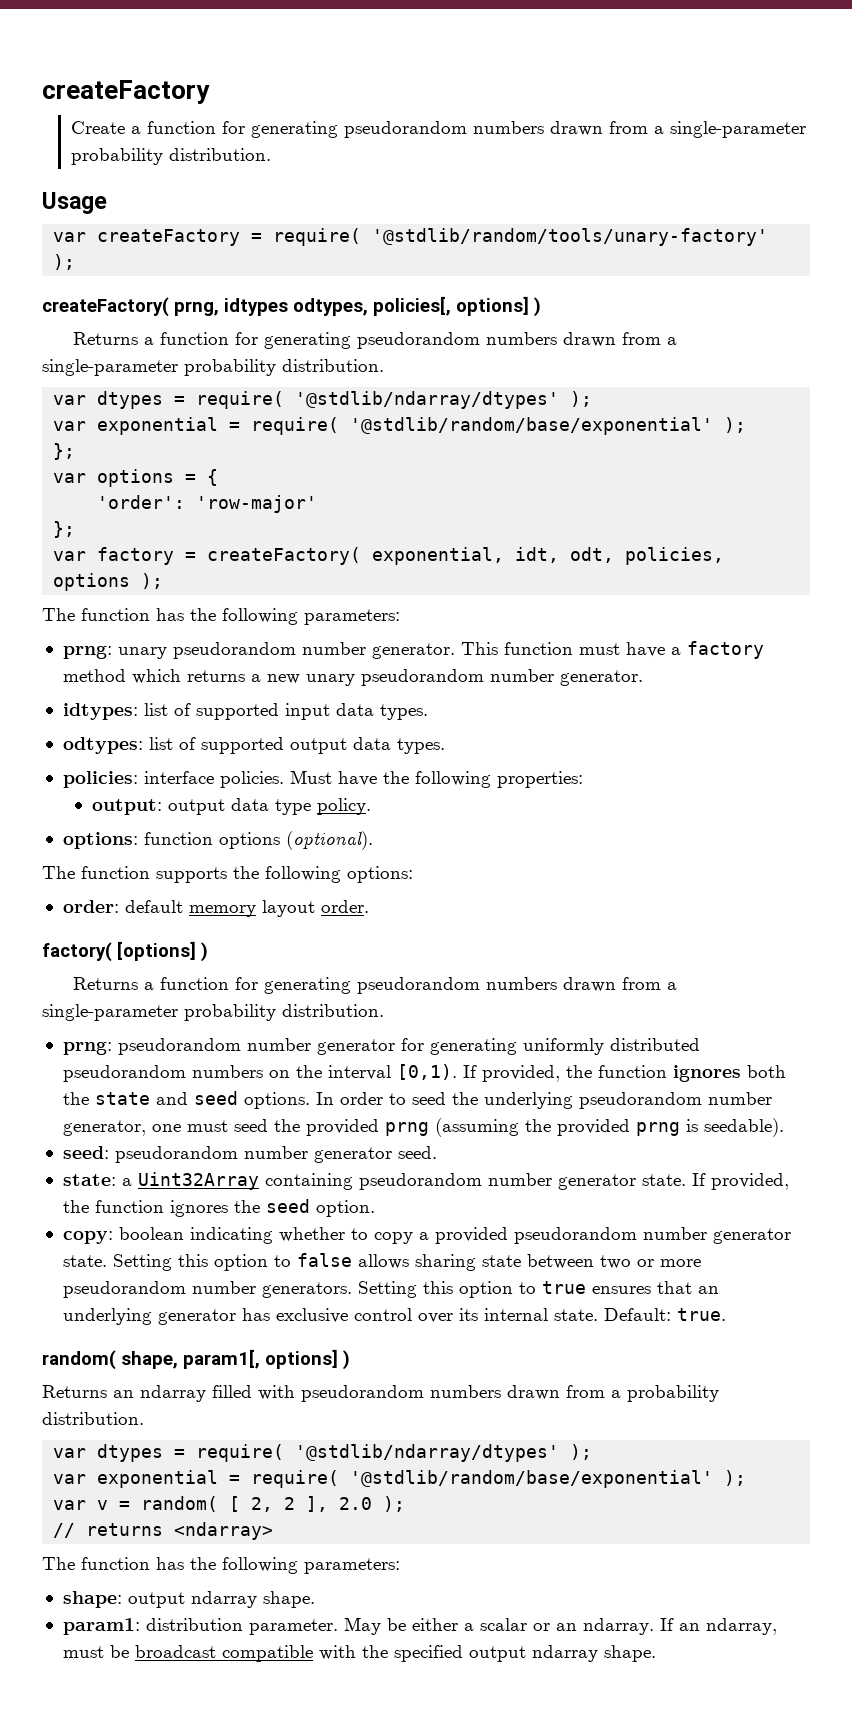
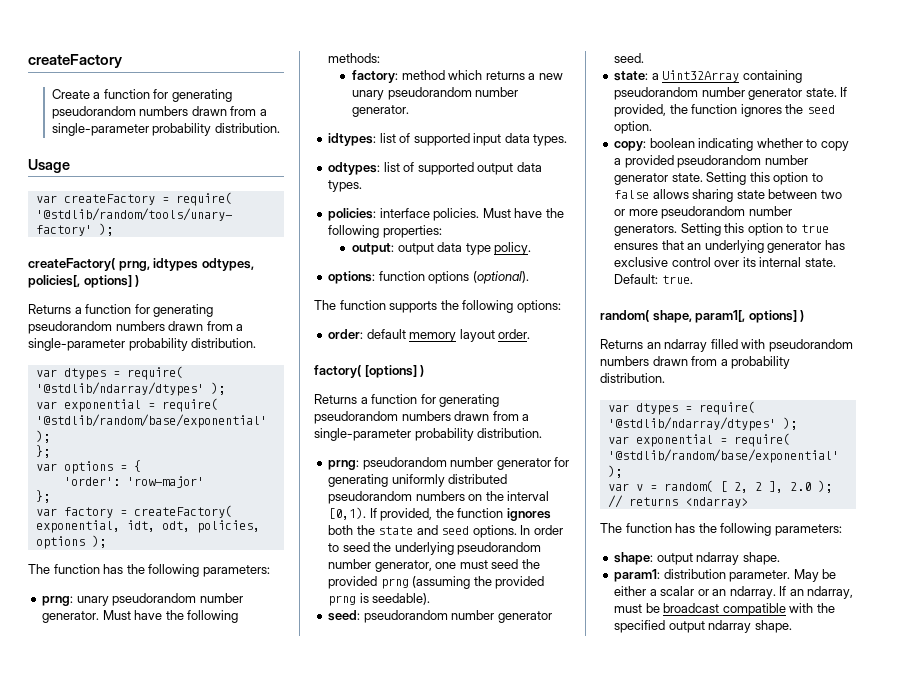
- This function must have a factory method which returns a new unary pseudorandom number generator.
+ Must have the following methods:
+ factory: method which returns a new unary pseudorandom number generator.

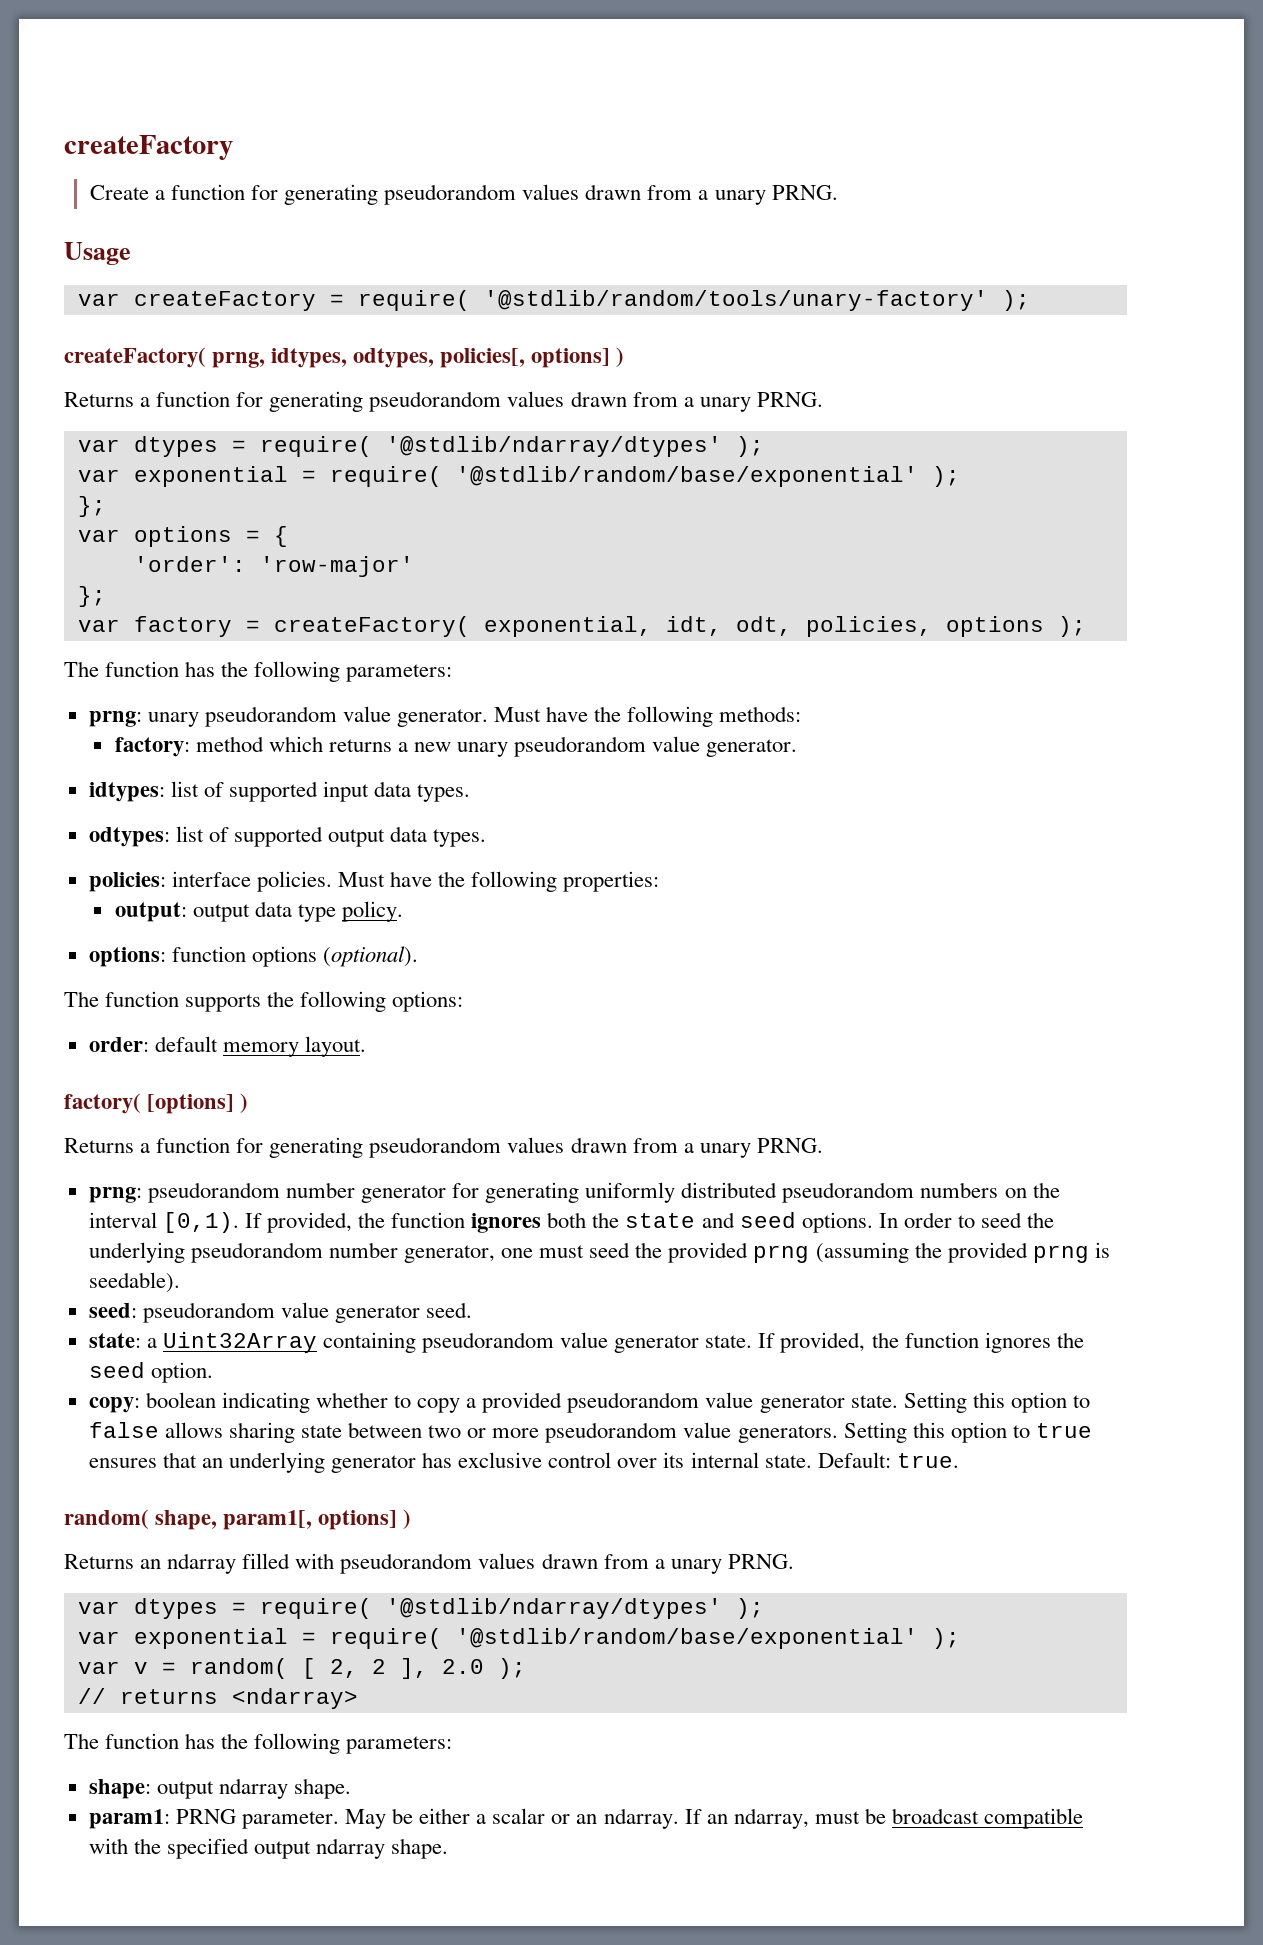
- Create a function for generating pseudorandom numbers drawn from a single-parameter probability distribution.
+ Create a function for generating pseudorandom values drawn from a unary PRNG.
- createFactory( prng, idtypes odtypes, policies[, options] )
- Returns a function for generating pseudorandom numbers drawn from a single-parameter probability distribution.
+ createFactory( prng, idtypes, odtypes, policies[, options] )
+ Returns a function for generating pseudorandom values drawn from a unary PRNG.
- prng: unary pseudorandom number generator.
+ prng: unary pseudorandom value generator.
- factory: method which returns a new unary pseudorandom number generator.
+ factory: method which returns a new unary pseudorandom value generator.
- order: default memory layout order.
+ order: default memory layout.
  factory( [options] )
- Returns a function for generating pseudorandom numbers drawn from a single-parameter probability distribution.
+ Returns a function for generating pseudorandom values drawn from a unary PRNG.
- seed: pseudorandom number generator seed.
+ seed: pseudorandom value generator seed.
- state: a Uint32Array containing pseudorandom number generator state.
+ state: a Uint32Array containing pseudorandom value generator state.
- copy: boolean indicating whether to copy a provided pseudorandom number generator state.
+ copy: boolean indicating whether to copy a provided pseudorandom value generator state.
- Setting this option to false allows sharing state between two or more pseudorandom number generators.
+ Setting this option to false allows sharing state between two or more pseudorandom value generators.
- Returns an ndarray filled with pseudorandom numbers drawn from a probability distribution.
+ Returns an ndarray filled with pseudorandom values drawn from a unary PRNG.
- param1: distribution parameter.
+ param1: PRNG parameter.

